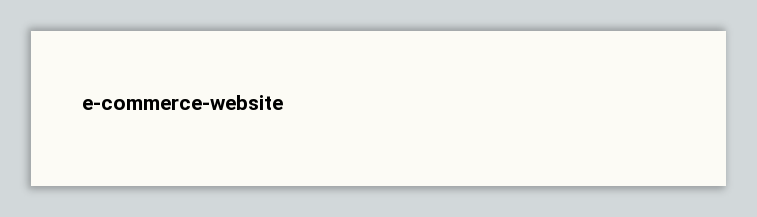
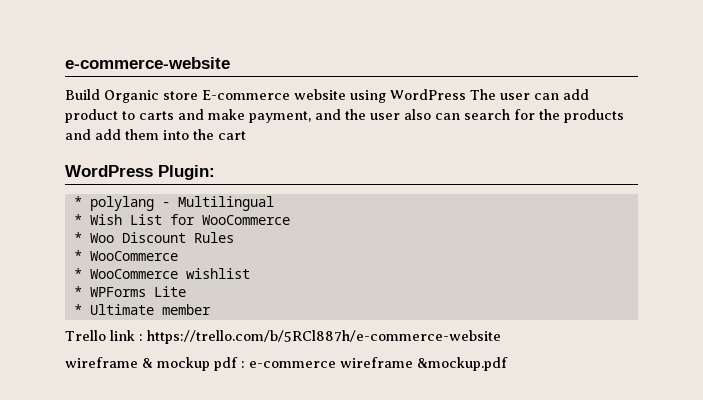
+ Build Organic store E-commerce website using WordPress The user can add product to carts and make payment, and the user also can search for the products and add them into the cart
+ WordPress Plugin:
+ * polylang - Multilingual
+ * Wish List for WooCommerce
+ * Woo Discount Rules
+ * WooCommerce
+ * WooCommerce wishlist
+ * WPForms Lite
+ * Ultimate member
+ Trello link : https://trello.com/b/5RCl887h/e-commerce-website
+ wireframe & mockup pdf : e-commerce wireframe &mockup.pdf

